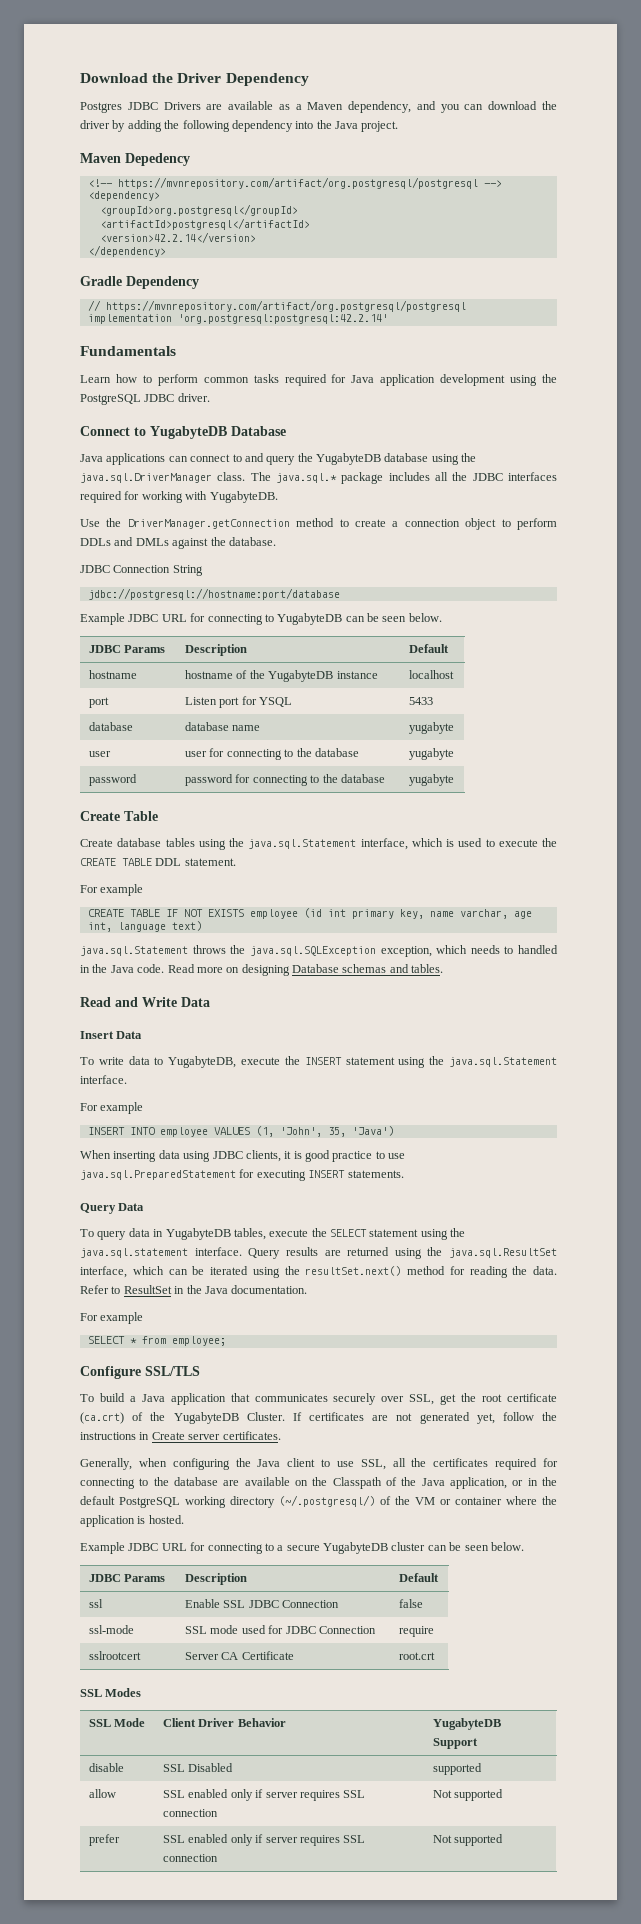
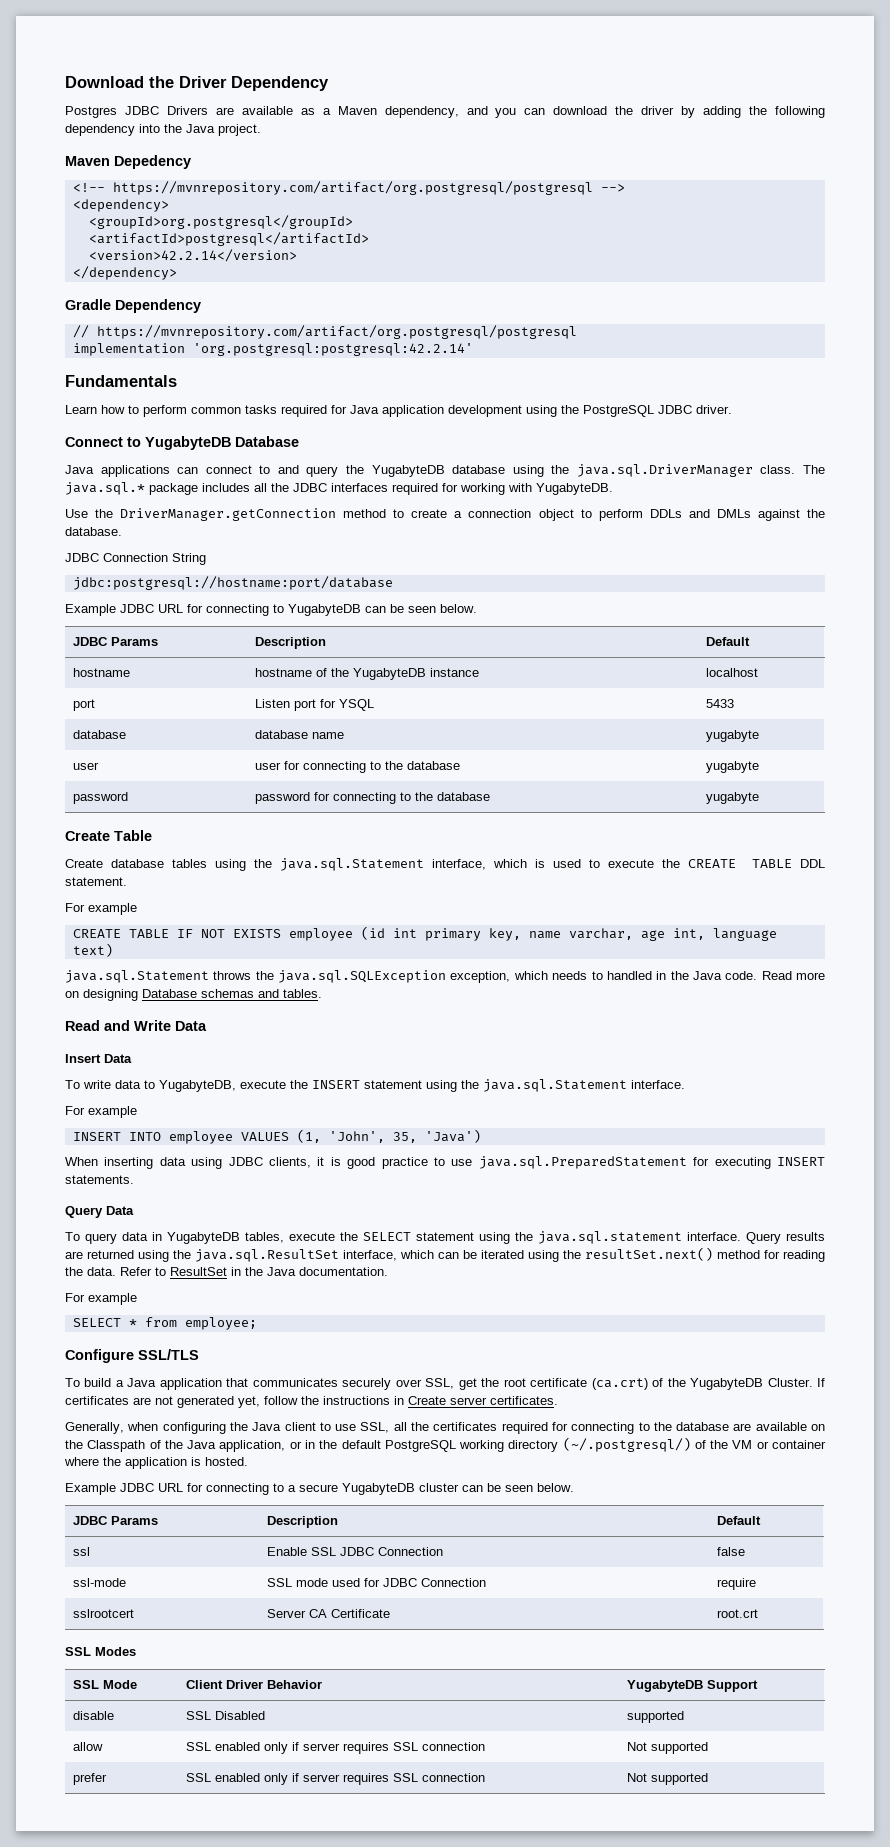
- jdbc://postgresql://hostname:port/database
+ jdbc:postgresql://hostname:port/database

